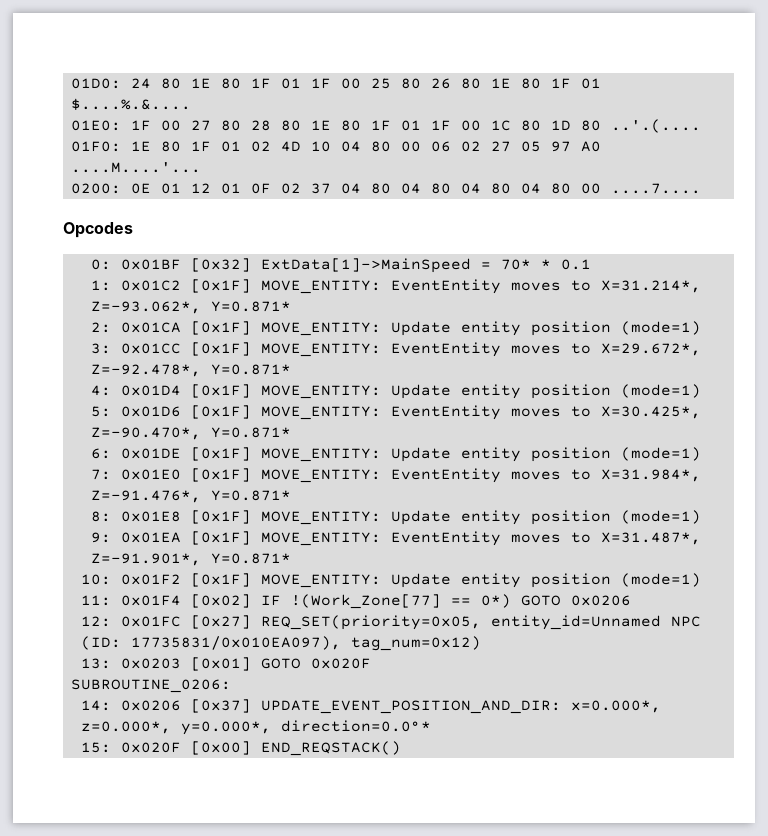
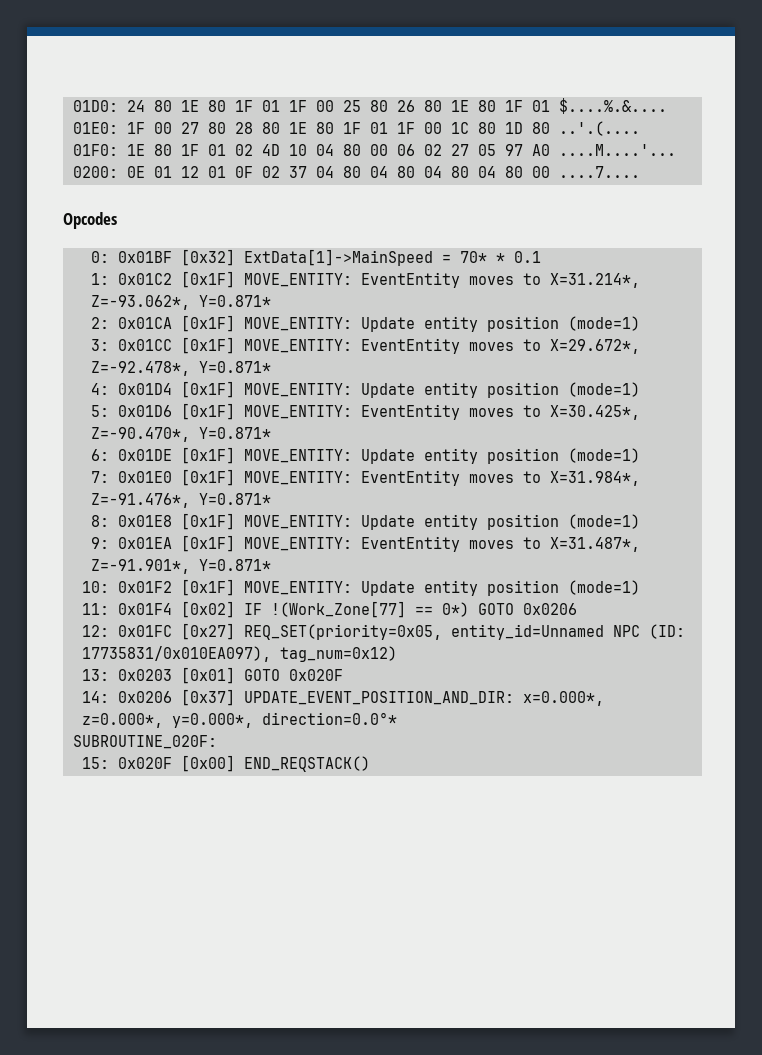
- SUBROUTINE_0206:
+ SUBROUTINE_020F:

